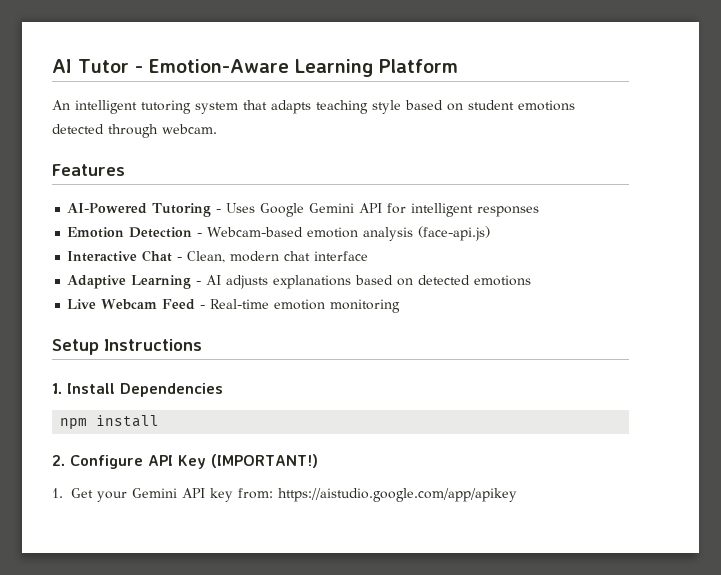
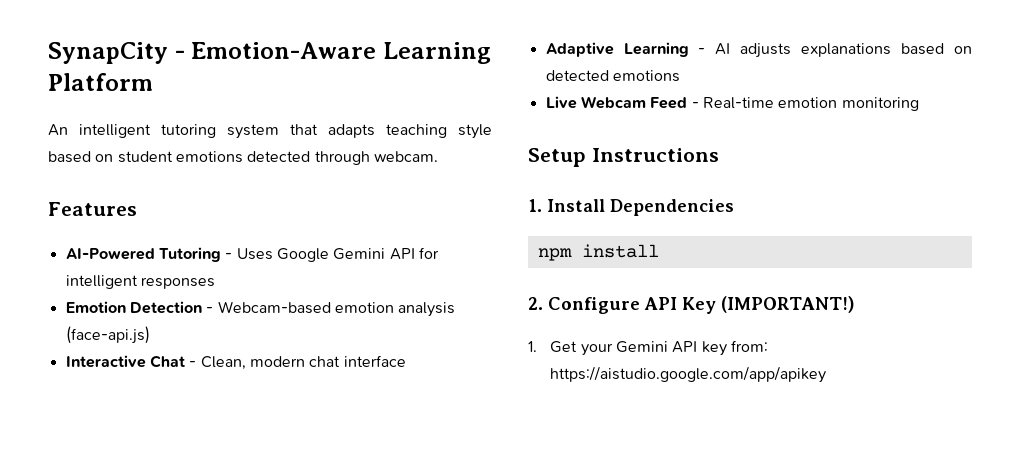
- AI Tutor - Emotion-Aware Learning Platform
+ SynapCity - Emotion-Aware Learning Platform

